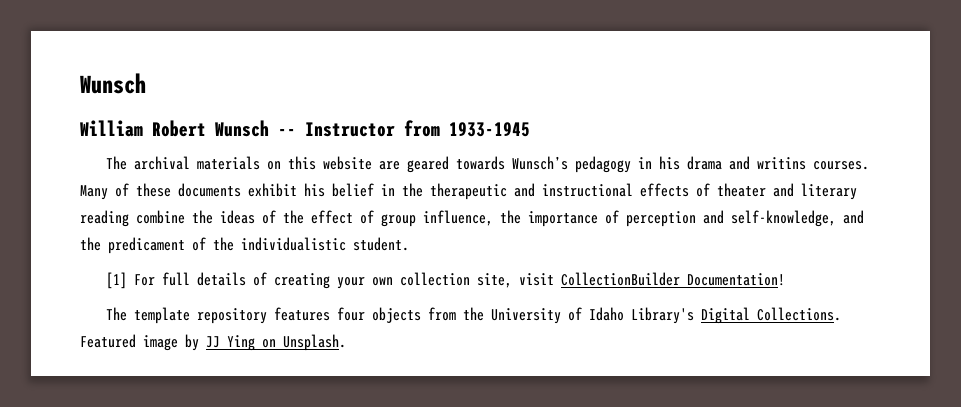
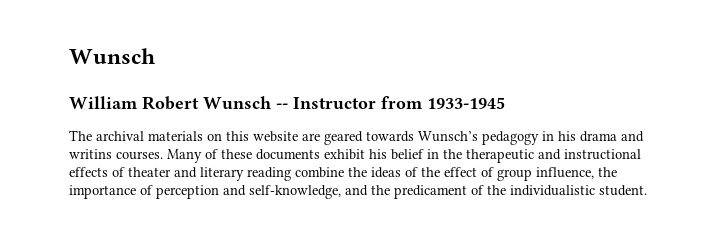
- [1] For full details of creating your own collection site, visit CollectionBuilder Documentation!
- The template repository features four objects from the University of Idaho Library's Digital Collections. Featured image by JJ Ying on Unsplash.

